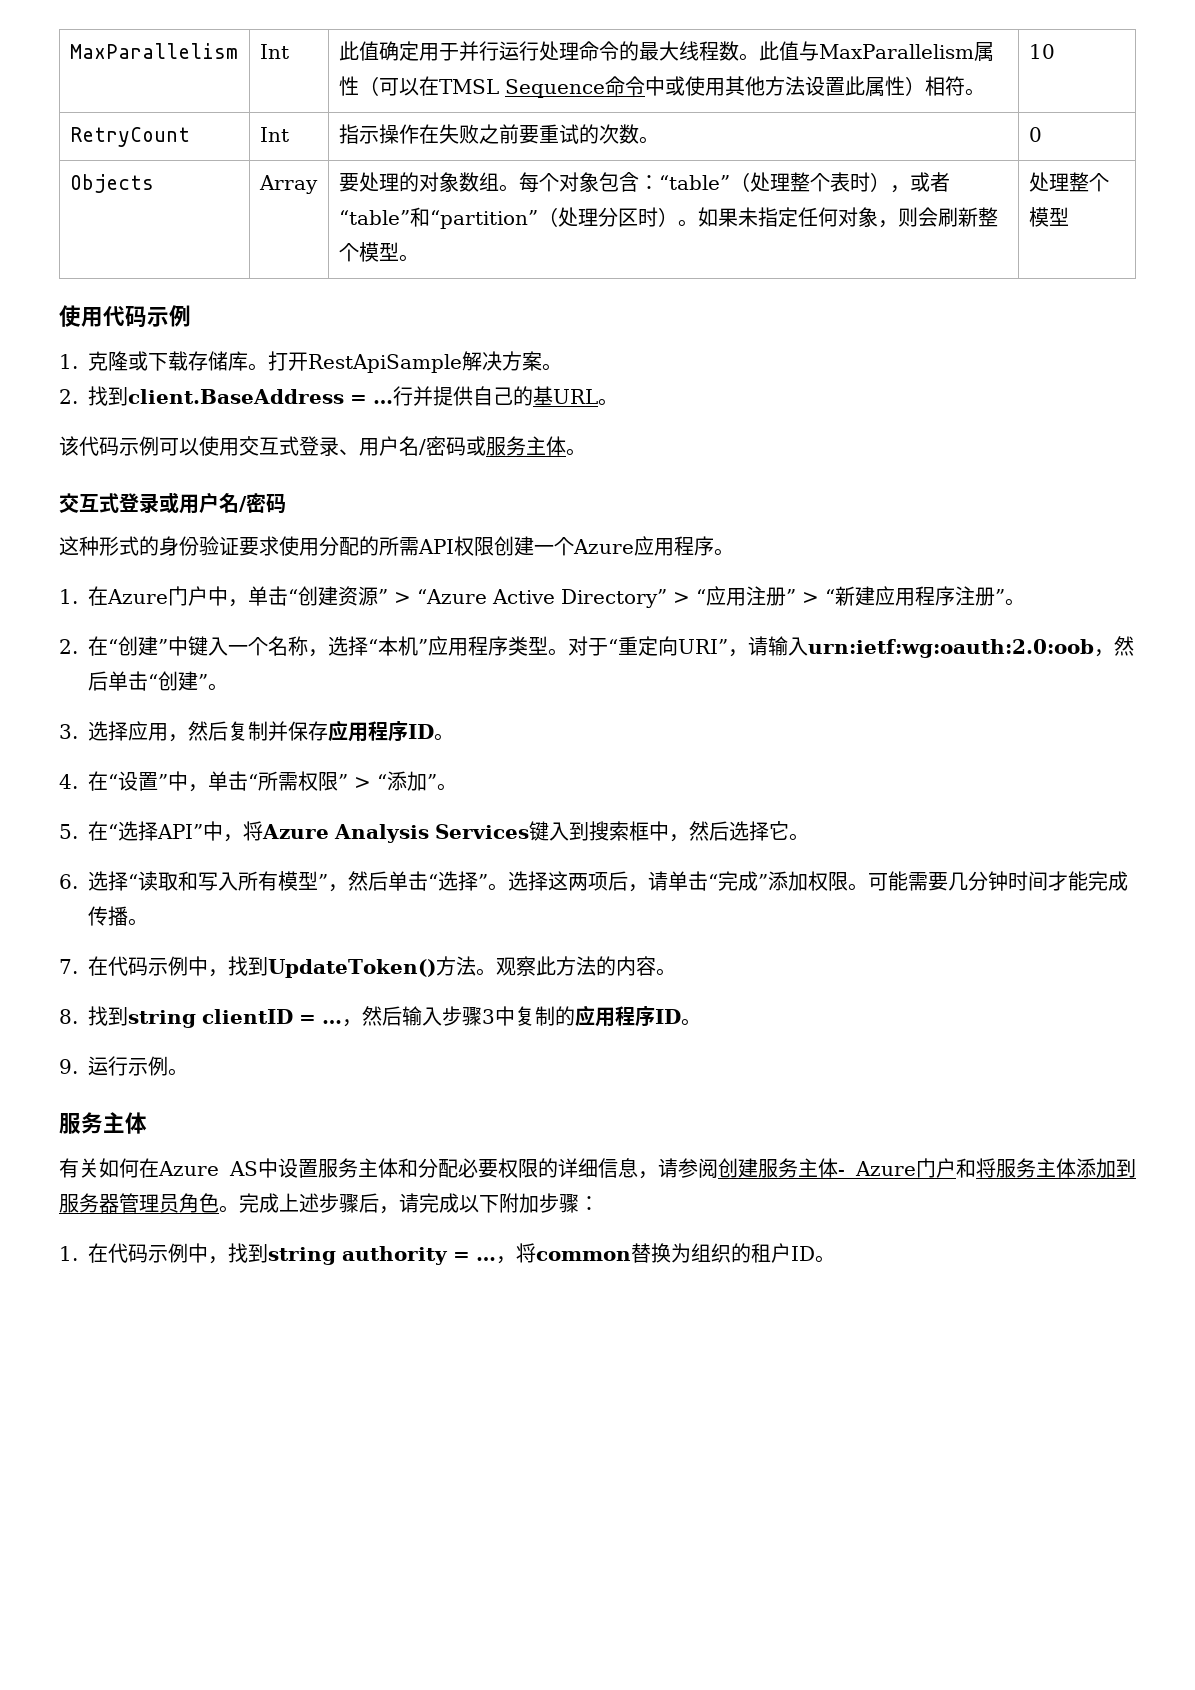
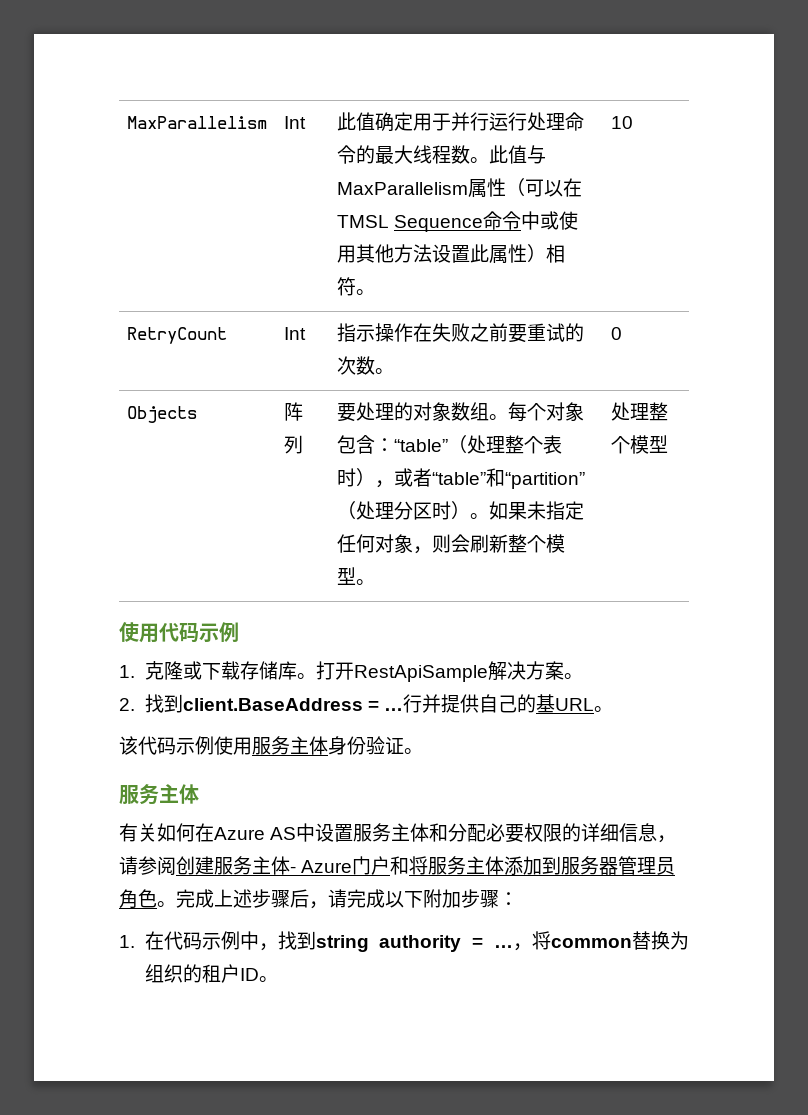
- Objects | Array | 要处理的对象数组。每个对象包含：“table”（处理整个表时），或者“table”和“partition”（处理分区时）。如果未指定任何对象，则会刷新整个模型。 | 处理整个模型
+ Objects | 阵列 | 要处理的对象数组。每个对象包含：“table”（处理整个表时），或者“table”和“partition”（处理分区时）。如果未指定任何对象，则会刷新整个模型。 | 处理整个模型
- 该代码示例可以使用交互式登录、用户名/密码或服务主体。
- 交互式登录或用户名/密码
- 这种形式的身份验证要求使用分配的所需API权限创建一个Azure应用程序。
- 1.在Azure门户中，单击“创建资源” > “Azure Active Directory” > “应用注册” > “新建应用程序注册”。
- 2.在“创建”中键入一个名称，选择“本机”应用程序类型。对于“重定向URI”，请输入urn:ietf:wg:oauth:2.0:oob，然后单击“创建”。
- 3.选择应用，然后复制并保存应用程序ID。
- 4.在“设置”中，单击“所需权限” > “添加”。
- 5.在“选择API”中，将Azure Analysis Services键入到搜索框中，然后选择它。
- 6.选择“读取和写入所有模型”，然后单击“选择”。选择这两项后，请单击“完成”添加权限。可能需要几分钟时间才能完成传播。
- 7.在代码示例中，找到UpdateToken()方法。观察此方法的内容。
- 8.找到string clientID = …，然后输入步骤3中复制的应用程序ID。
- 9.运行示例。
+ 该代码示例使用服务主体身份验证。

